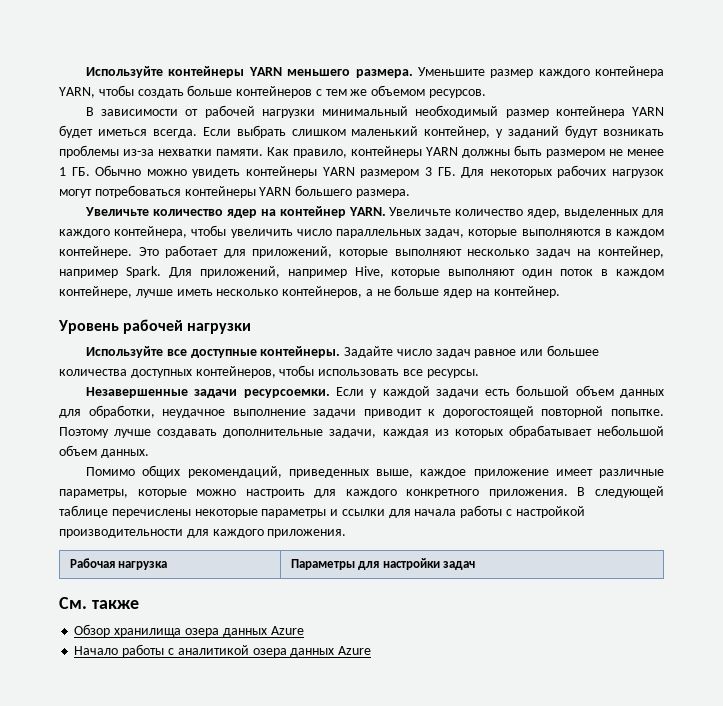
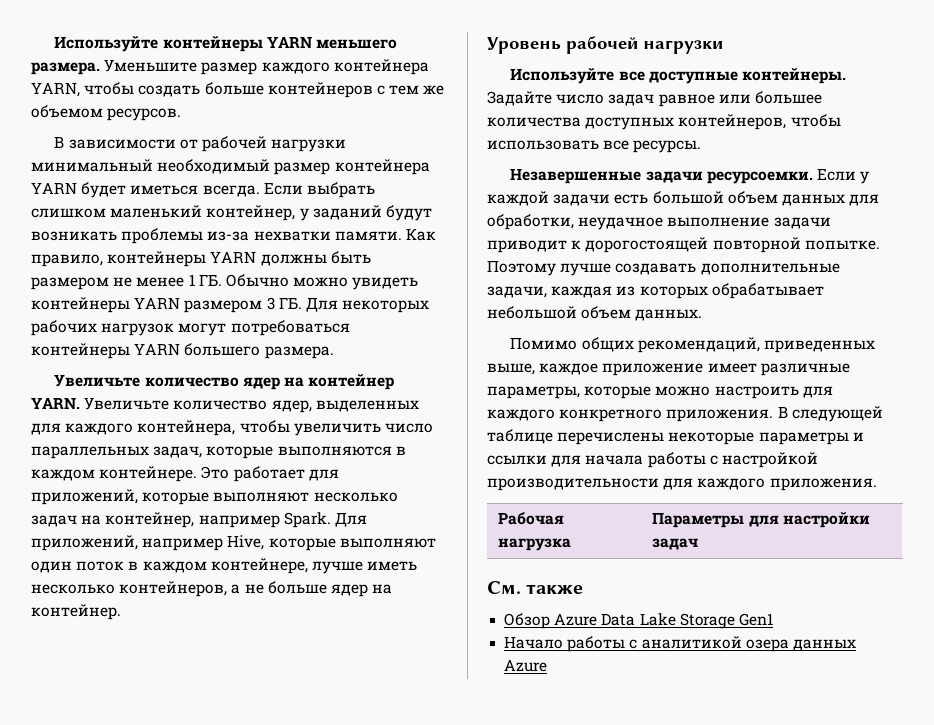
- Обзор хранилища озера данных Azure
+ Обзор Azure Data Lake Storage Gen1

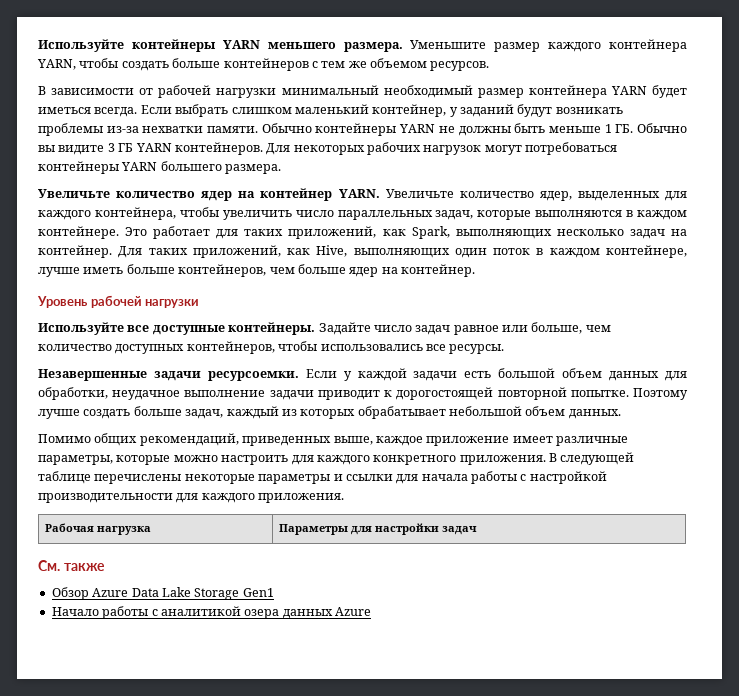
- Как правило, контейнеры YARN должны быть размером не менее 1 ГБ. Обычно можно увидеть контейнеры YARN размером 3 ГБ. Для некоторых рабочих нагрузок могут потребоваться контейнеры YARN большего размера.
+ Обычно контейнеры YARN не должны быть меньше 1 ГБ. Обычно вы видите 3 ГБ YARN контейнеров. Для некоторых рабочих нагрузок могут потребоваться контейнеры YARN большего размера.
- Это работает для приложений, которые выполняют несколько задач на контейнер, например Spark. Для приложений, например Hive, которые выполняют один поток в каждом контейнере, лучше иметь несколько контейнеров, а не больше ядер на контейнер.
+ Это работает для таких приложений, как Spark, выполняющих несколько задач на контейнер. Для таких приложений, как Hive, выполняющих один поток в каждом контейнере, лучше иметь больше контейнеров, чем больше ядер на контейнер.
- Задайте число задач равное или большее количества доступных контейнеров, чтобы использовать все ресурсы.
+ Задайте число задач равное или больше, чем количество доступных контейнеров, чтобы использовались все ресурсы.
- Поэтому лучше создавать дополнительные задачи, каждая из которых обрабатывает небольшой объем данных.
+ Поэтому лучше создать больше задач, каждый из которых обрабатывает небольшой объем данных.

